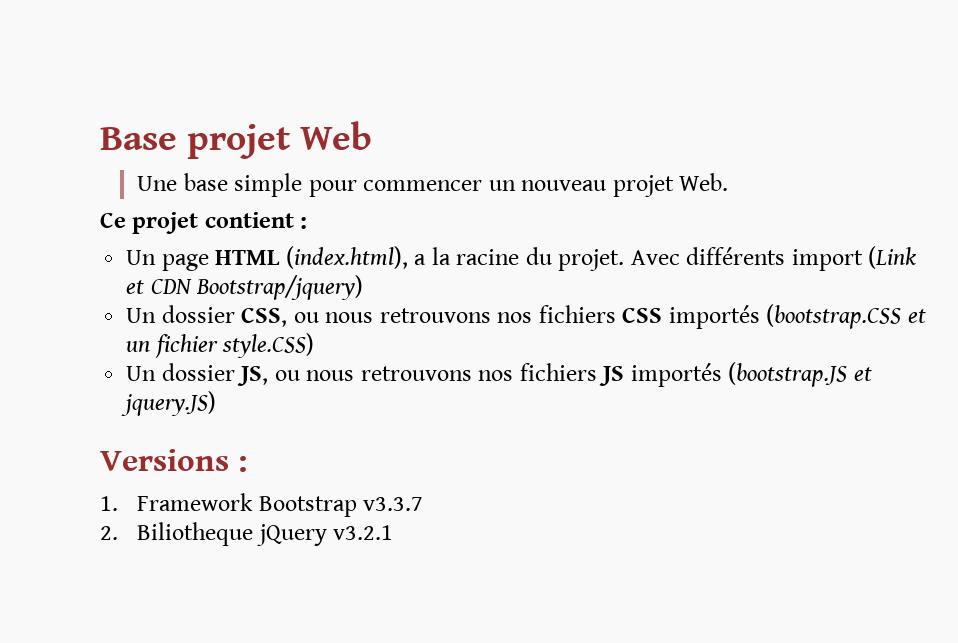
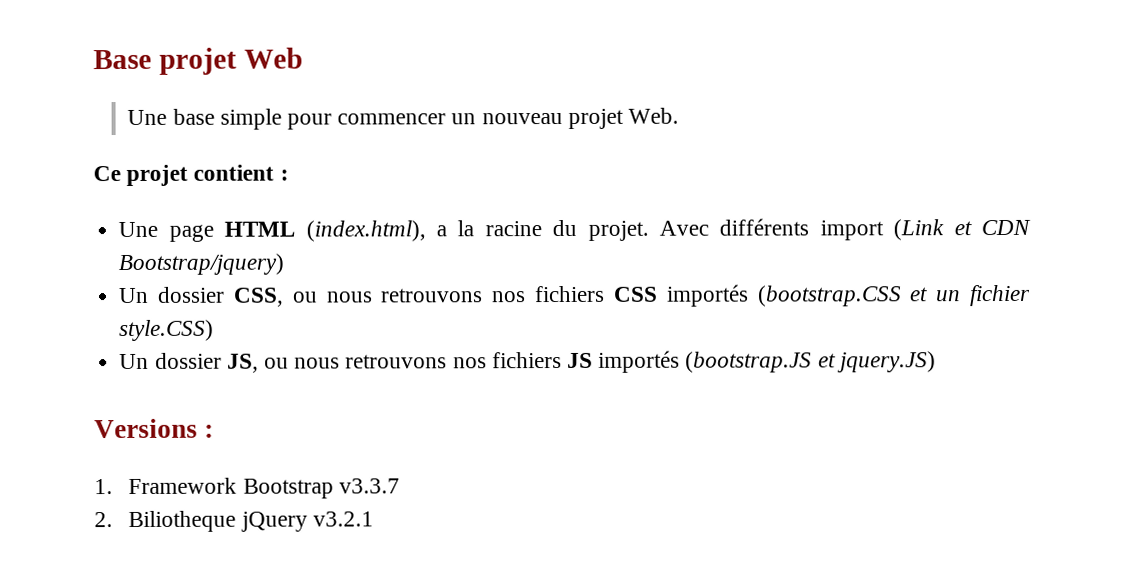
- Un page HTML (index.html), a la racine du projet.
+ Une page HTML (index.html), a la racine du projet.

